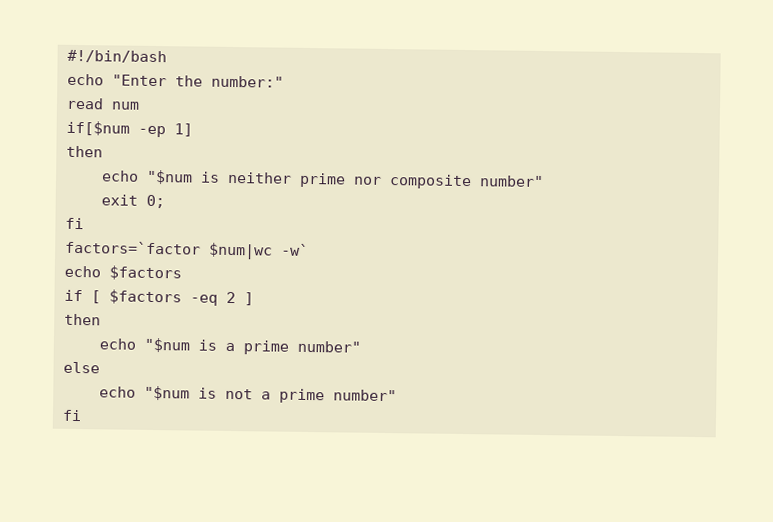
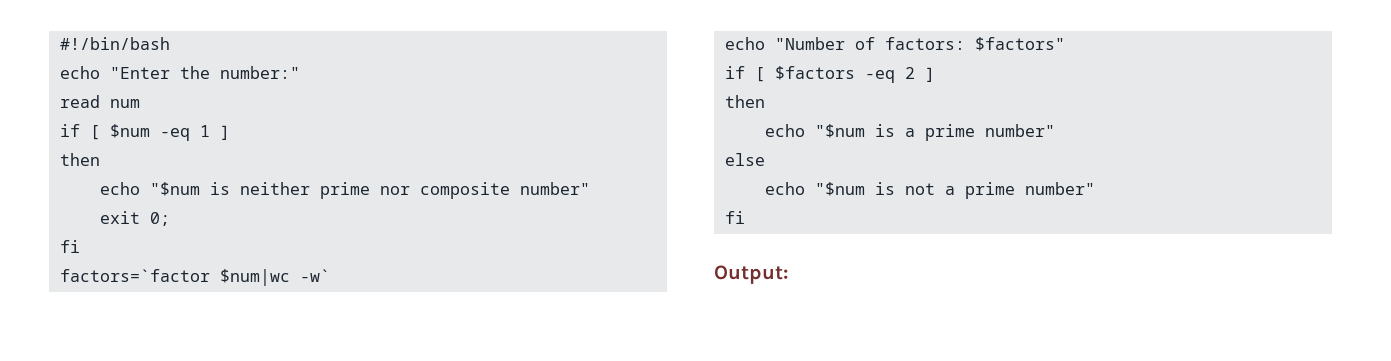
- if[$num -ep 1]
+ if [ $num -eq 1 ]
- echo $factors
+ echo "Number of factors: $factors"
+ Output:

